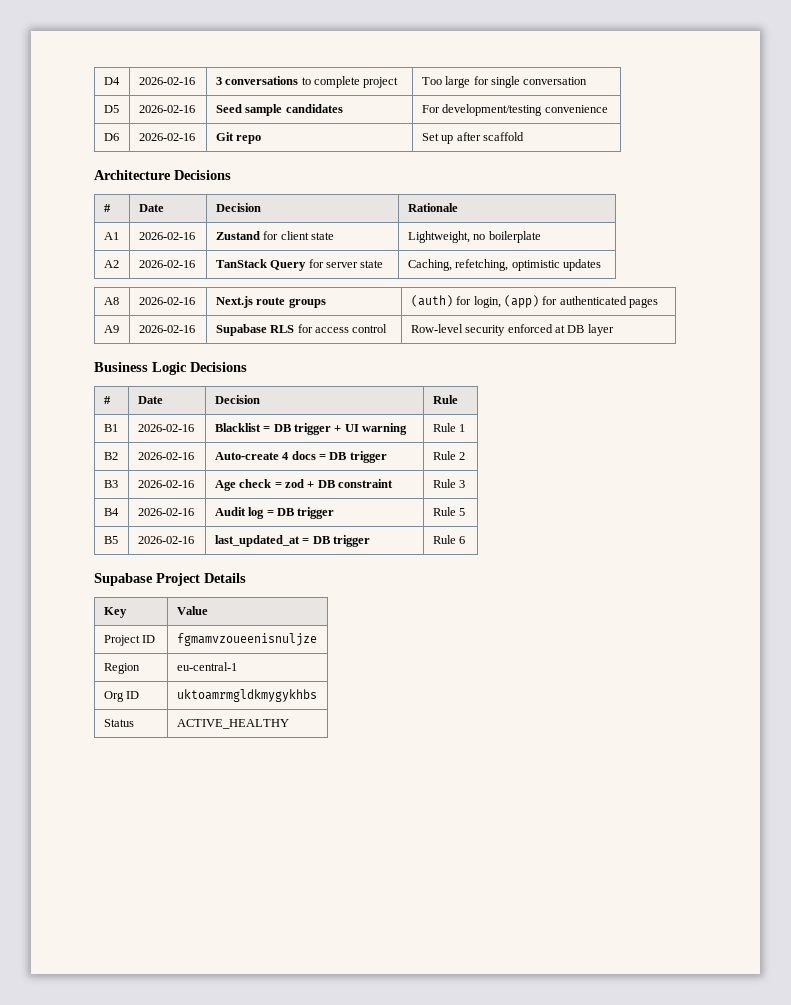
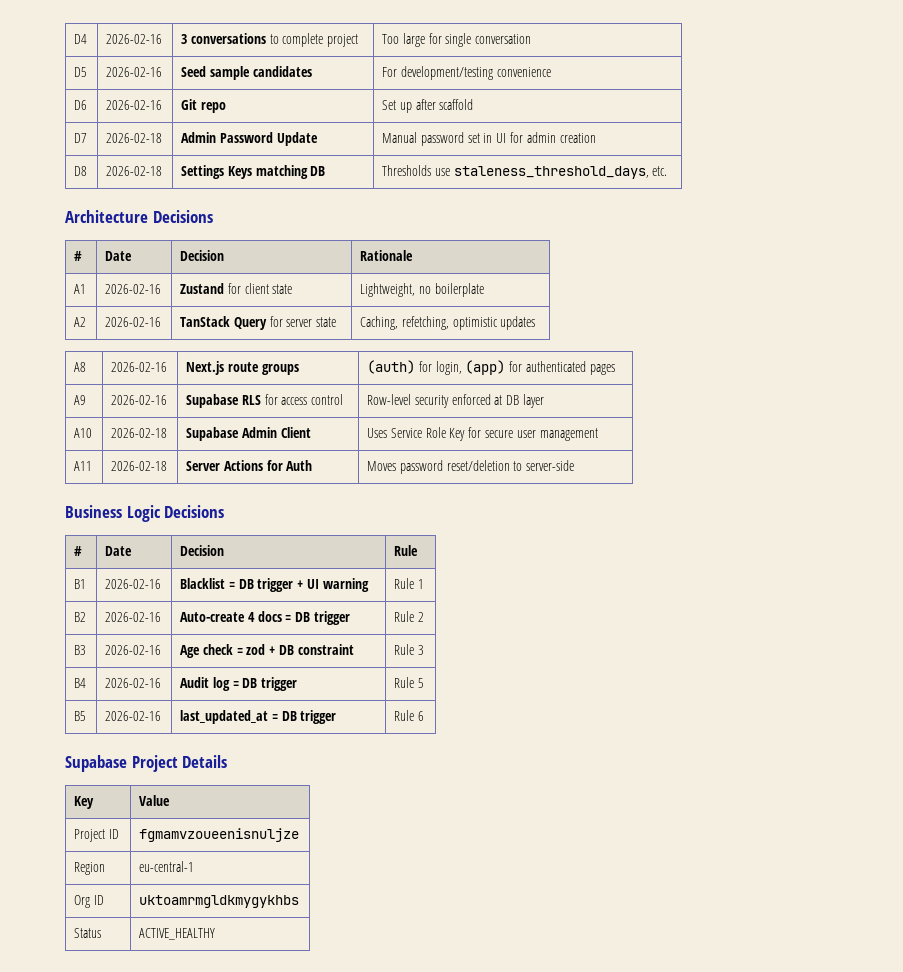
+ D7 | 2026-02-18 | Admin Password Update | Manual password set in UI for admin creation
+ D8 | 2026-02-18 | Settings Keys matching DB | Thresholds use staleness_threshold_days, etc.
+ A10 | 2026-02-18 | Supabase Admin Client | Uses Service Role Key for secure user management
+ A11 | 2026-02-18 | Server Actions for Auth | Moves password reset/deletion to server-side

